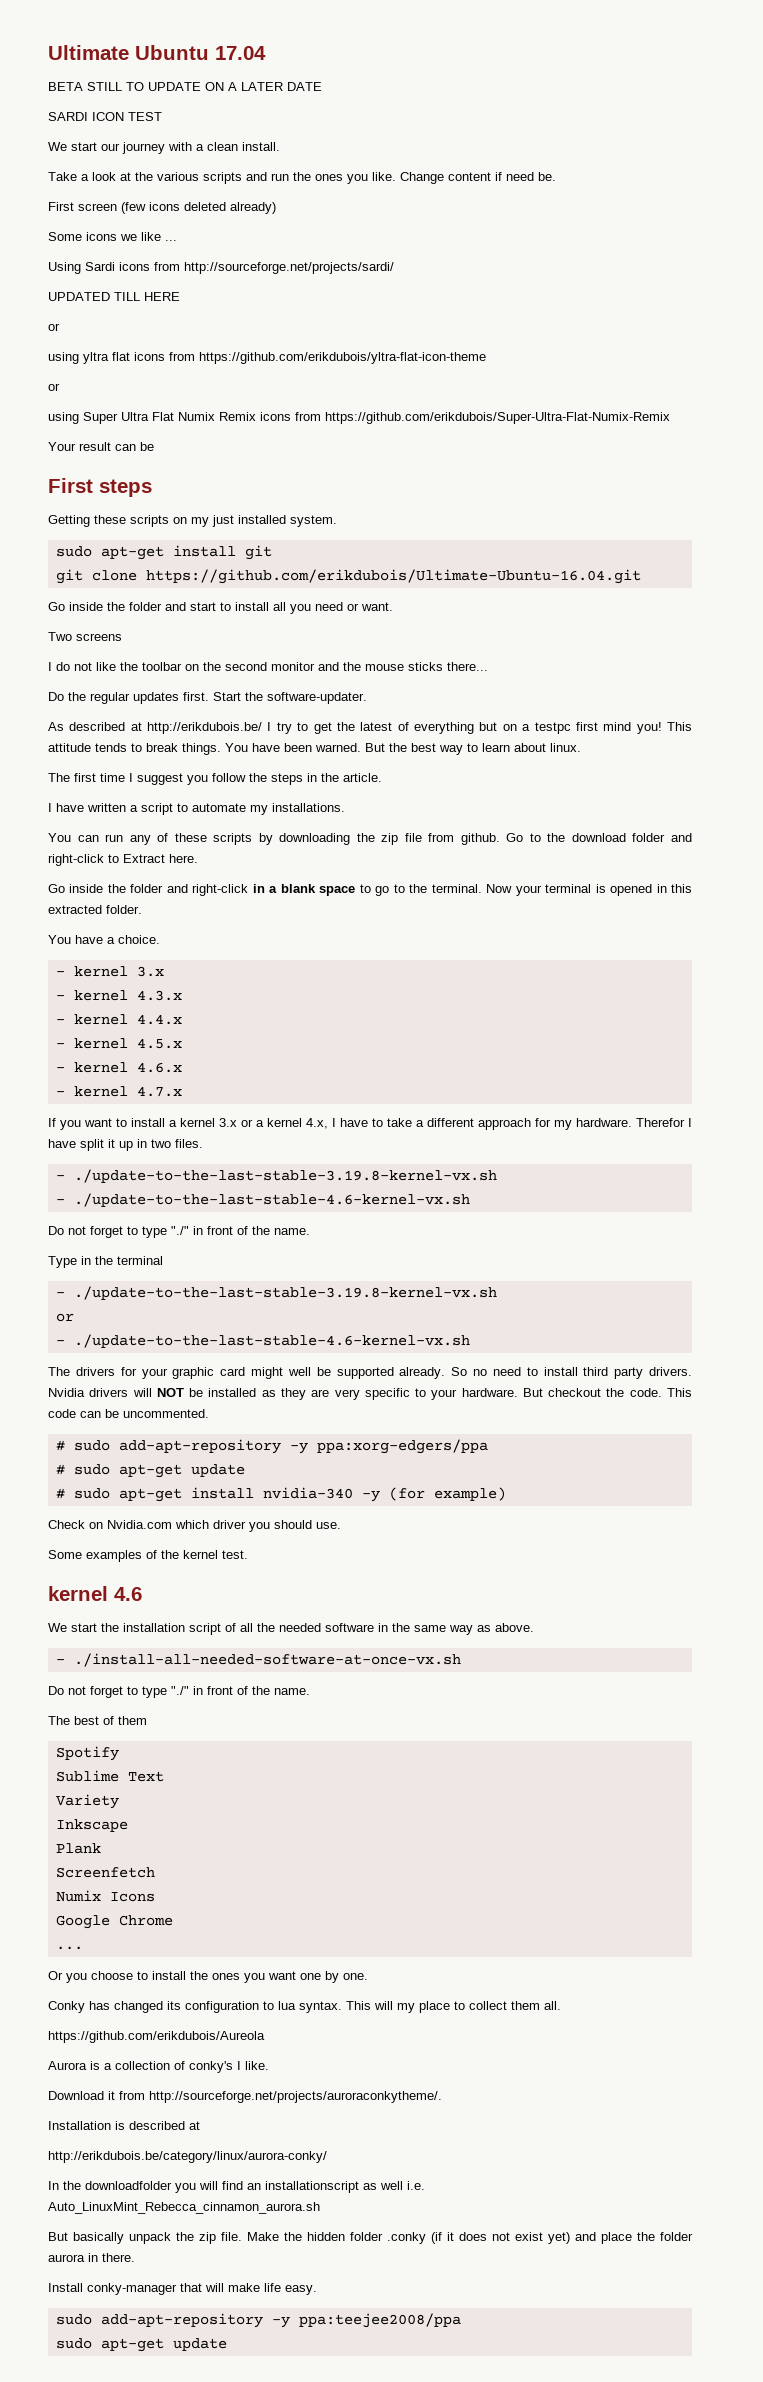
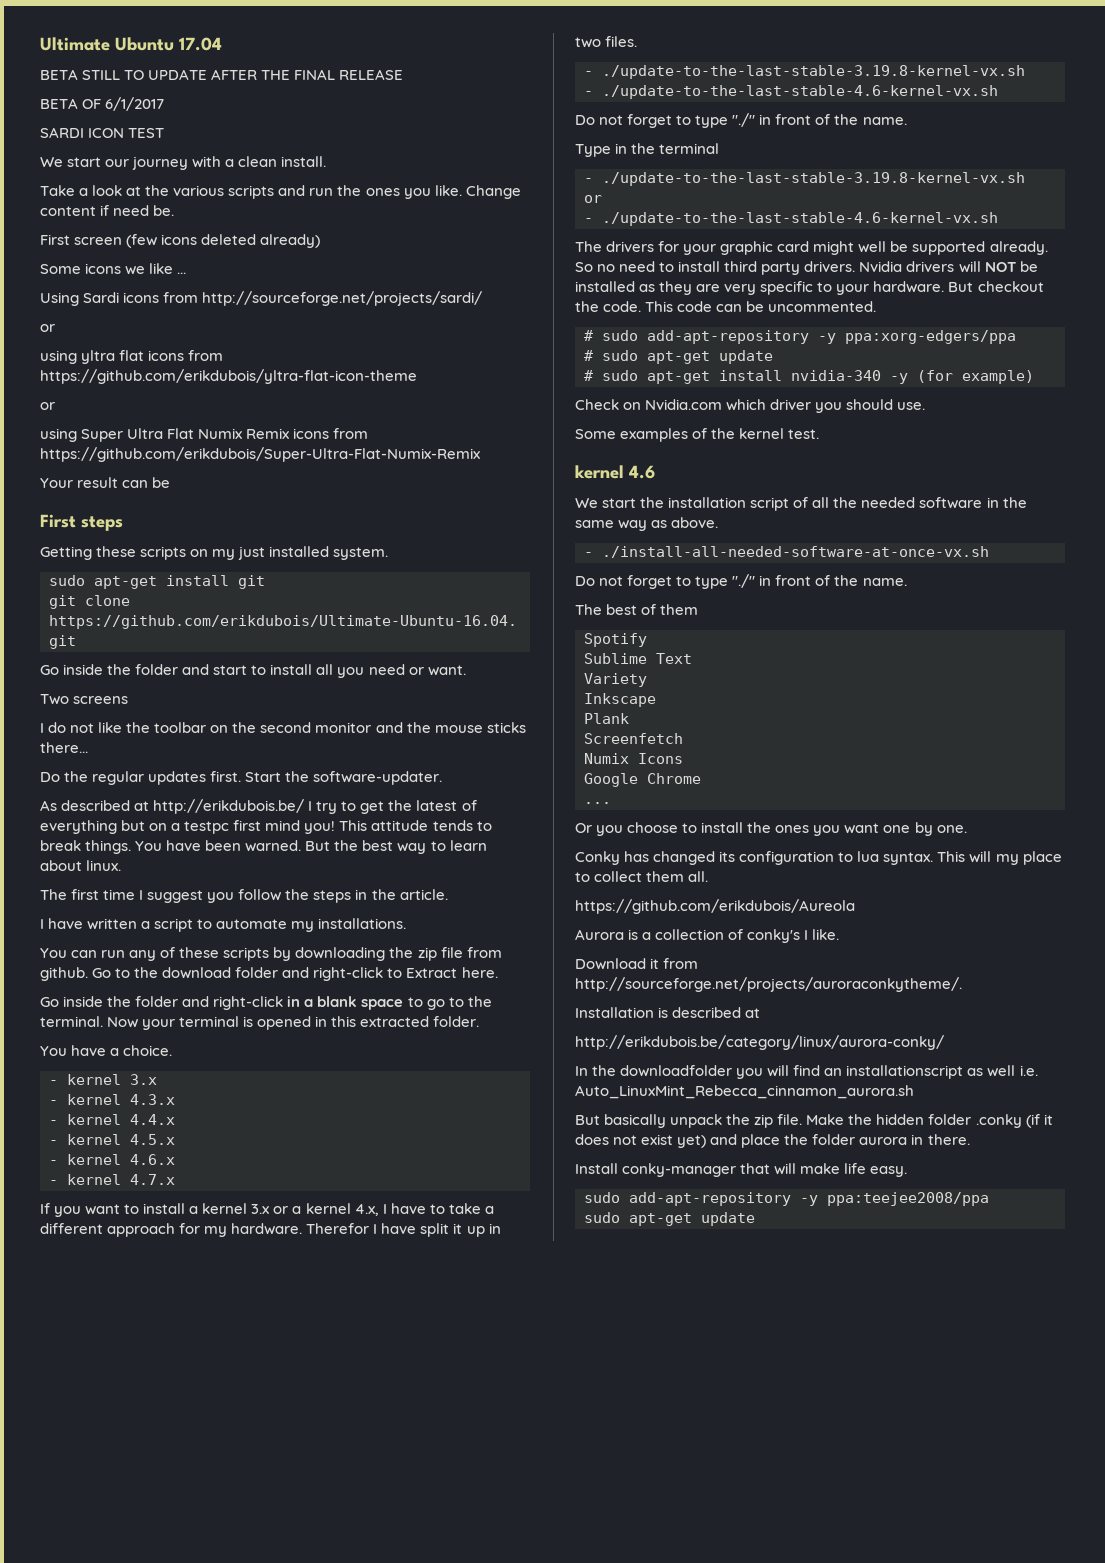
- BETA STILL TO UPDATE ON A LATER DATE
+ BETA STILL TO UPDATE AFTER THE FINAL RELEASE
+ BETA OF 6/1/2017
- UPDATED TILL HERE

